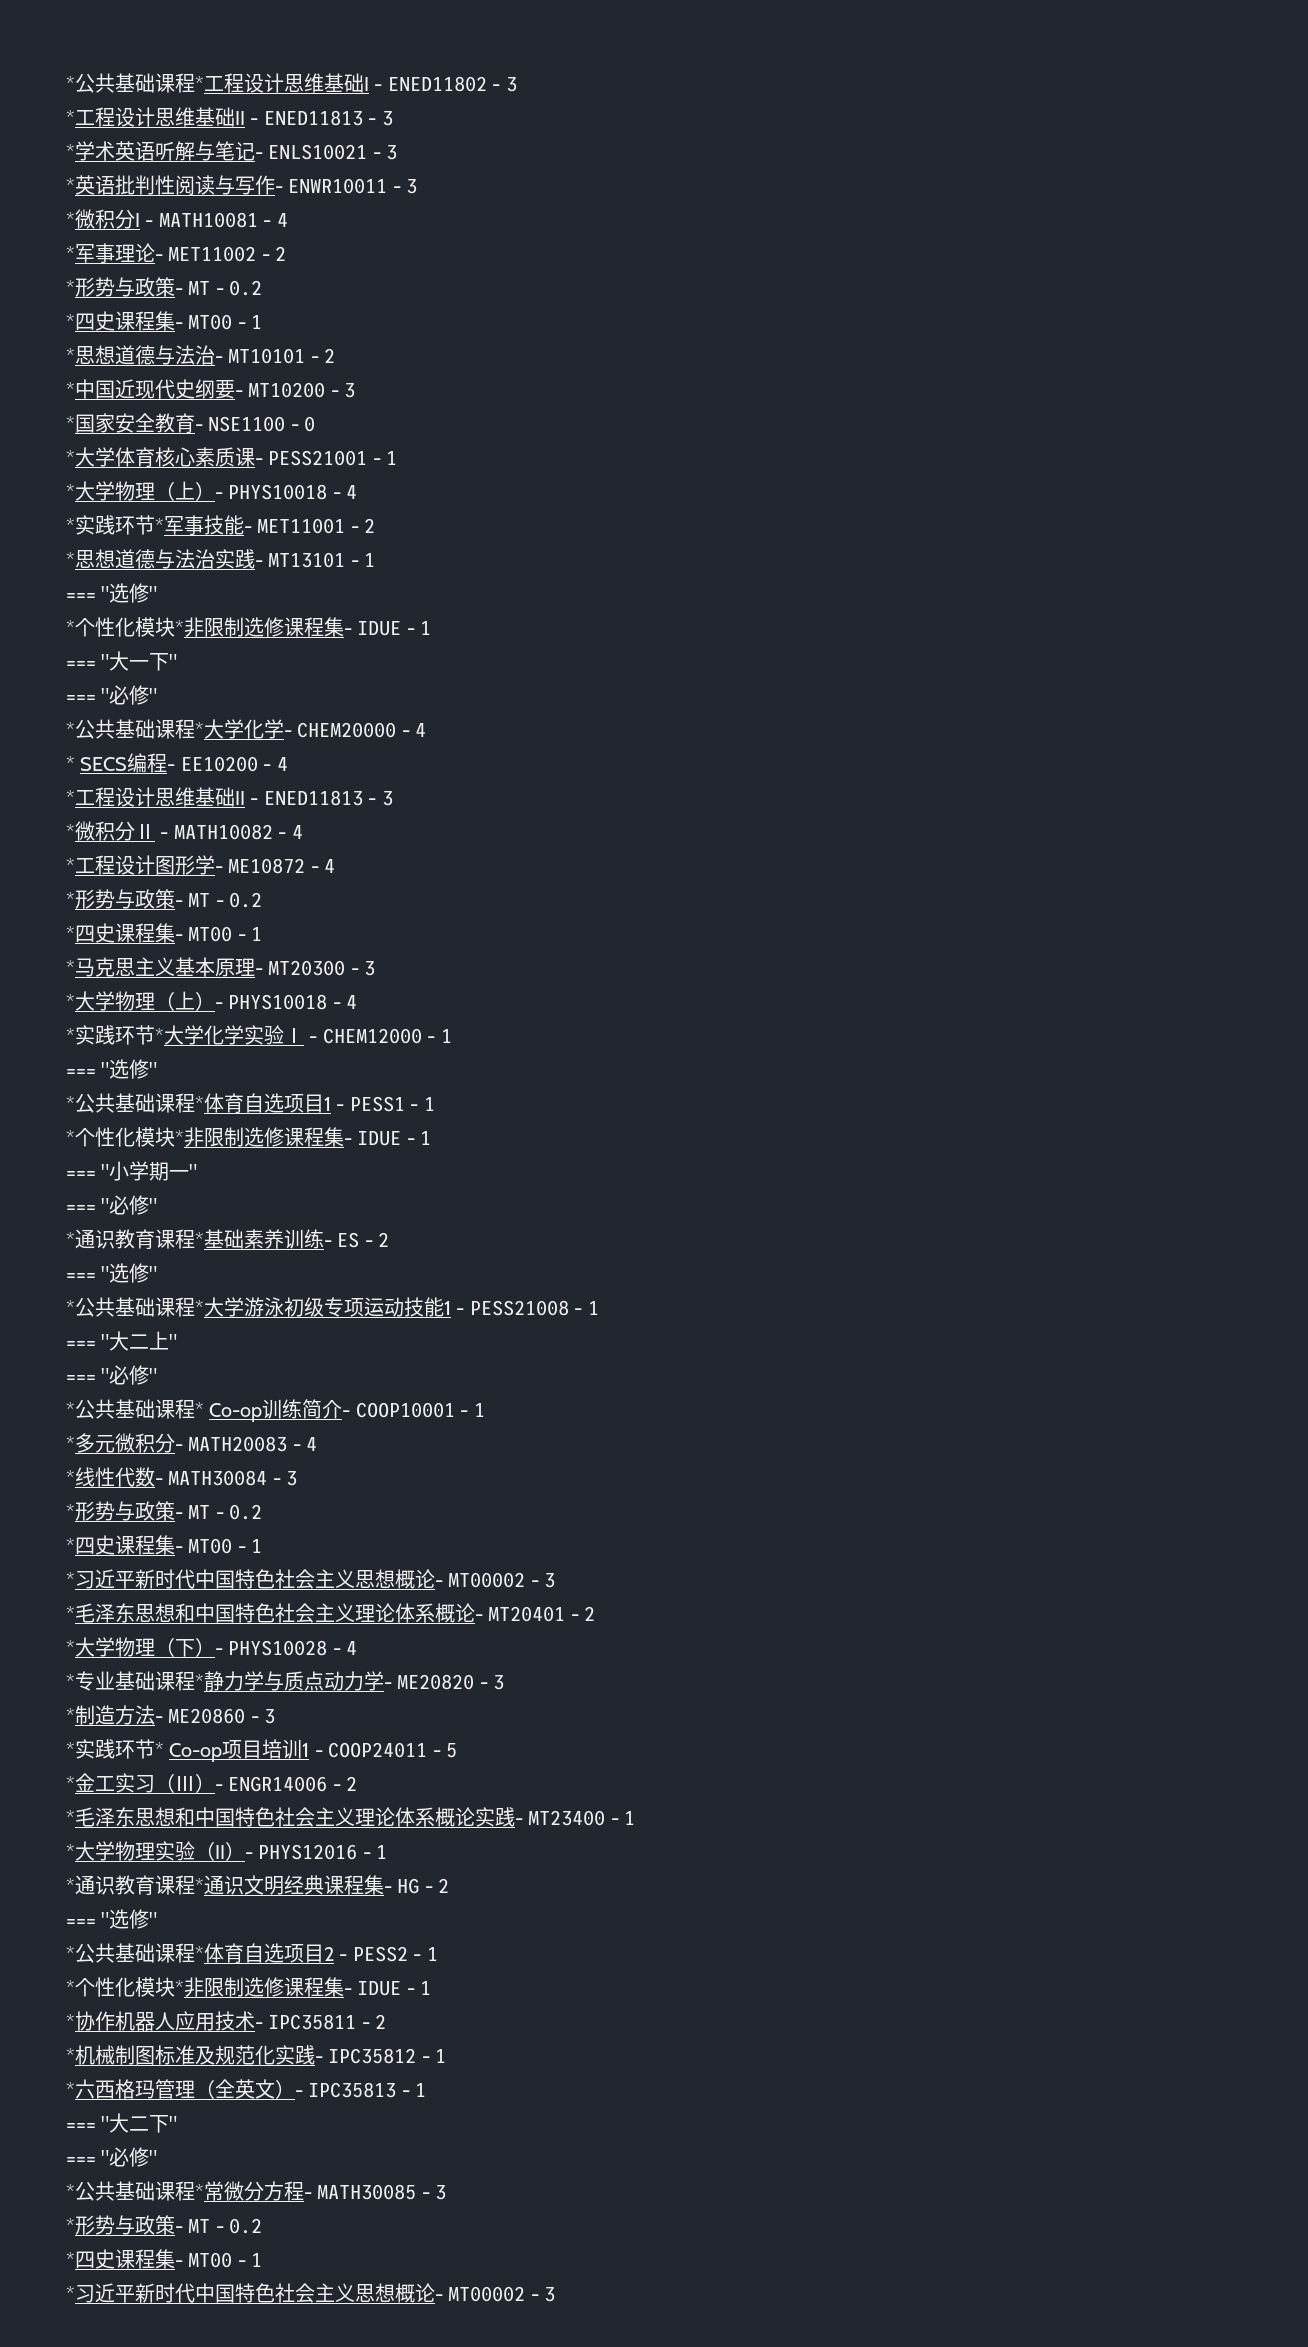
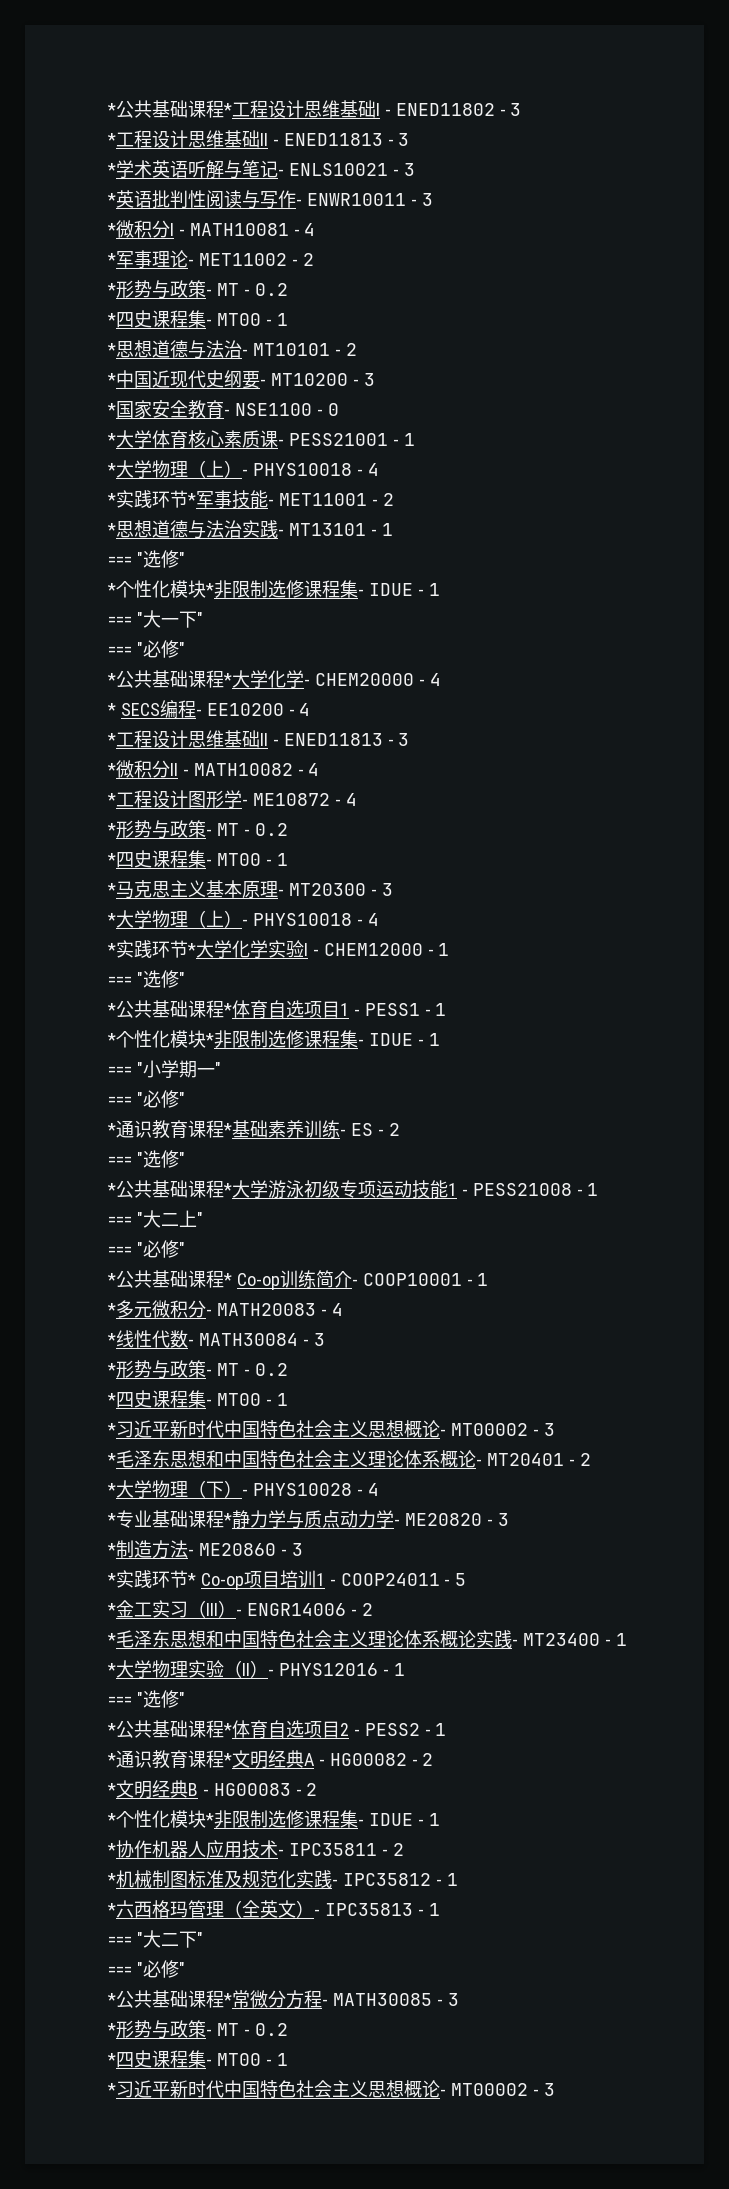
- *通识教育课程*通识文明经典课程集- HG - 2
+ *通识教育课程*文明经典A - HG00082 - 2
+ *文明经典B - HG00083 - 2

